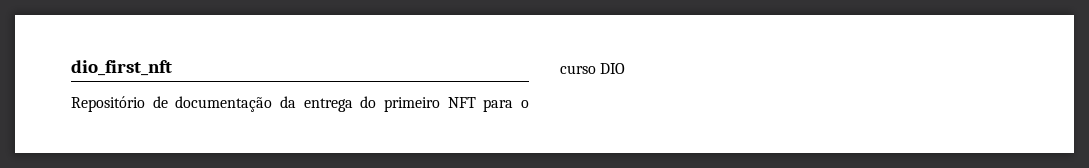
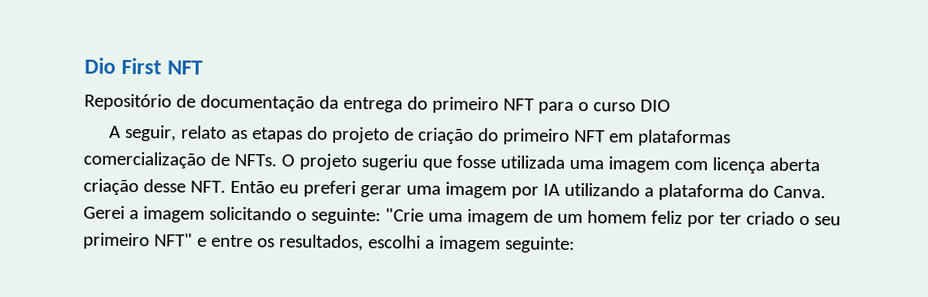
- dio_first_nft
+ Dio First NFT
+ A seguir, relato as etapas do projeto de criação do primeiro NFT em plataformas comercialização de NFTs. O projeto sugeriu que fosse utilizada uma imagem com licença aberta criação desse NFT. Então eu preferi gerar uma imagem por IA utilizando a plataforma do Canva. Gerei a imagem solicitando o seguinte: "Crie uma imagem de um homem feliz por ter criado o seu primeiro NFT" e entre os resultados, escolhi a imagem seguinte:

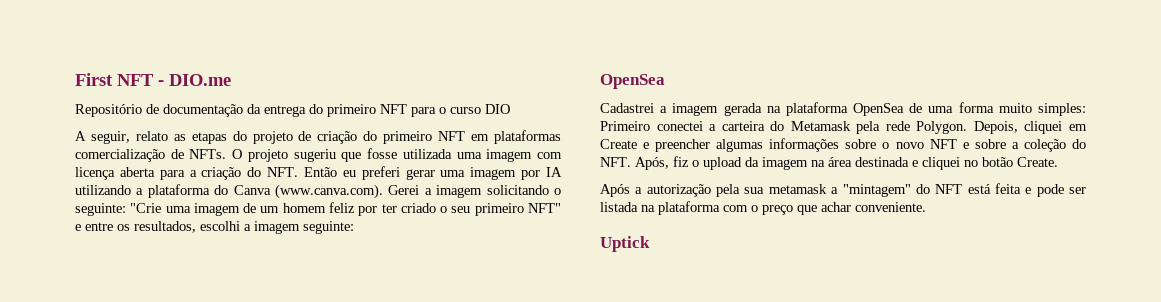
- Dio First NFT
+ First NFT - DIO.me
- O projeto sugeriu que fosse utilizada uma imagem com licença aberta criação desse NFT. Então eu preferi gerar uma imagem por IA utilizando a plataforma do Canva. Gerei a imagem solicitando o seguinte: "Crie uma imagem de um homem feliz por ter criado o seu primeiro NFT" e entre os resultados, escolhi a imagem seguinte:
+ O projeto sugeriu que fosse utilizada uma imagem com licença aberta para a criação do NFT. Então eu preferi gerar uma imagem por IA utilizando a plataforma do Canva (www.canva.com). Gerei a imagem solicitando o seguinte: "Crie uma imagem de um homem feliz por ter criado o seu primeiro NFT" e entre os resultados, escolhi a imagem seguinte:
+ OpenSea
+ Cadastrei a imagem gerada na plataforma OpenSea de uma forma muito simples: Primeiro conectei a carteira do Metamask pela rede Polygon. Depois, cliquei em Create e preencher algumas informações sobre o novo NFT e sobre a coleção do NFT. Após, fiz o upload da imagem na área destinada e cliquei no botão Create.
+ Após a autorização pela sua metamask a "mintagem" do NFT está feita e pode ser listada na plataforma com o preço que achar conveniente.
+ Uptick

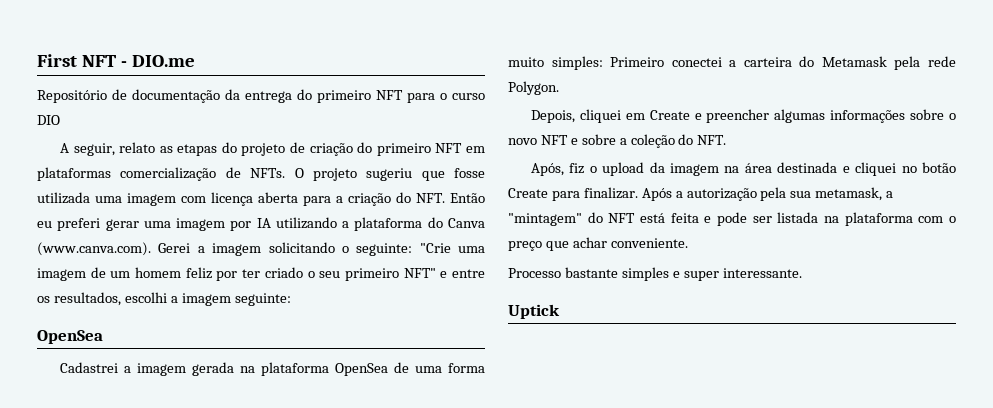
- Primeiro conectei a carteira do Metamask pela rede Polygon. Depois, cliquei em Create e preencher algumas informações sobre o novo NFT e sobre a coleção do NFT. Após, fiz o upload da imagem na área destinada e cliquei no botão Create.
- Após a autorização pela sua metamask a "mintagem" do NFT está feita e pode ser listada na plataforma com o preço que achar conveniente.
+ Primeiro conectei a carteira do Metamask pela rede Polygon.
+ Depois, cliquei em Create e preencher algumas informações sobre o novo NFT e sobre a coleção do NFT.
+ Após, fiz o upload da imagem na área destinada e cliquei no botão Create para finalizar. Após a autorização pela sua metamask, a "mintagem" do NFT está feita e pode ser listada na plataforma com o preço que achar conveniente.
+ Processo bastante simples e super interessante.

